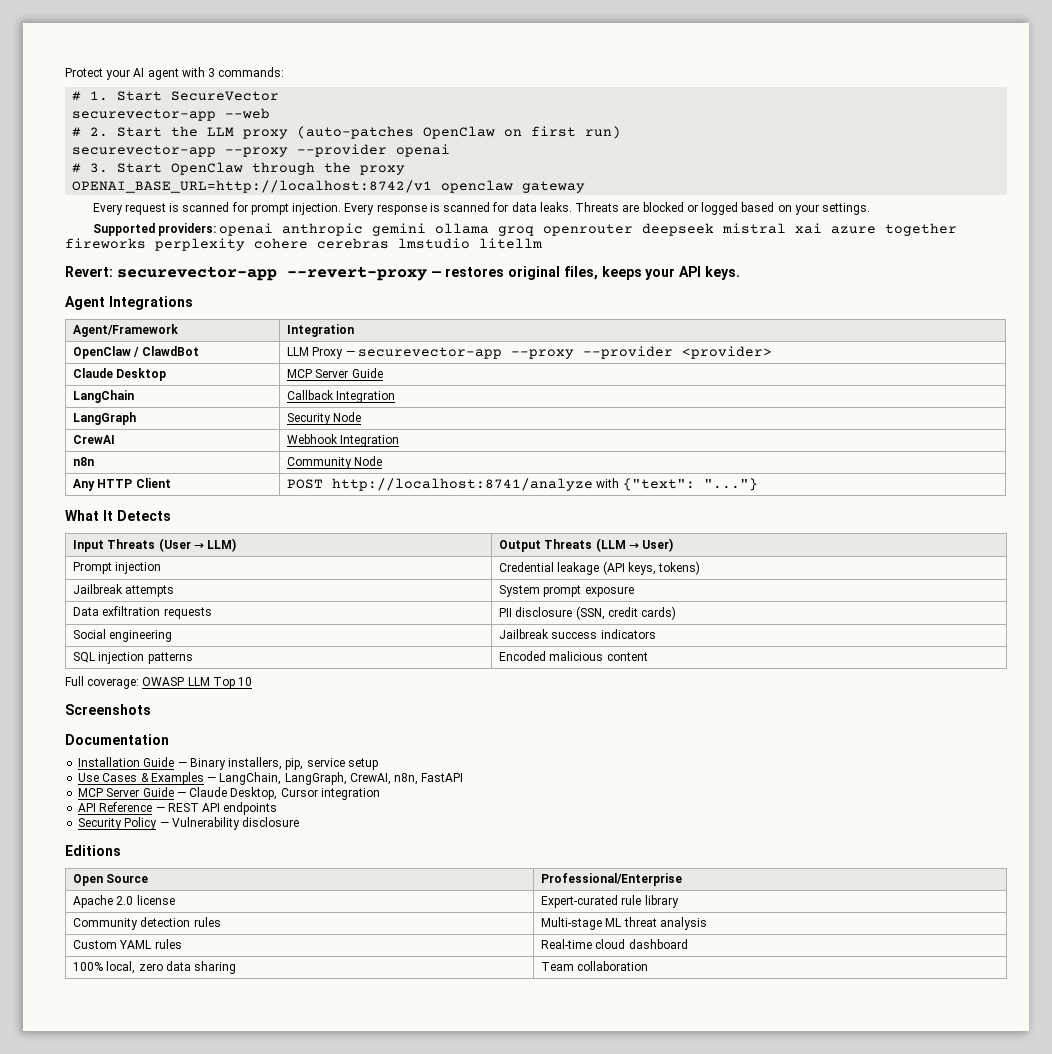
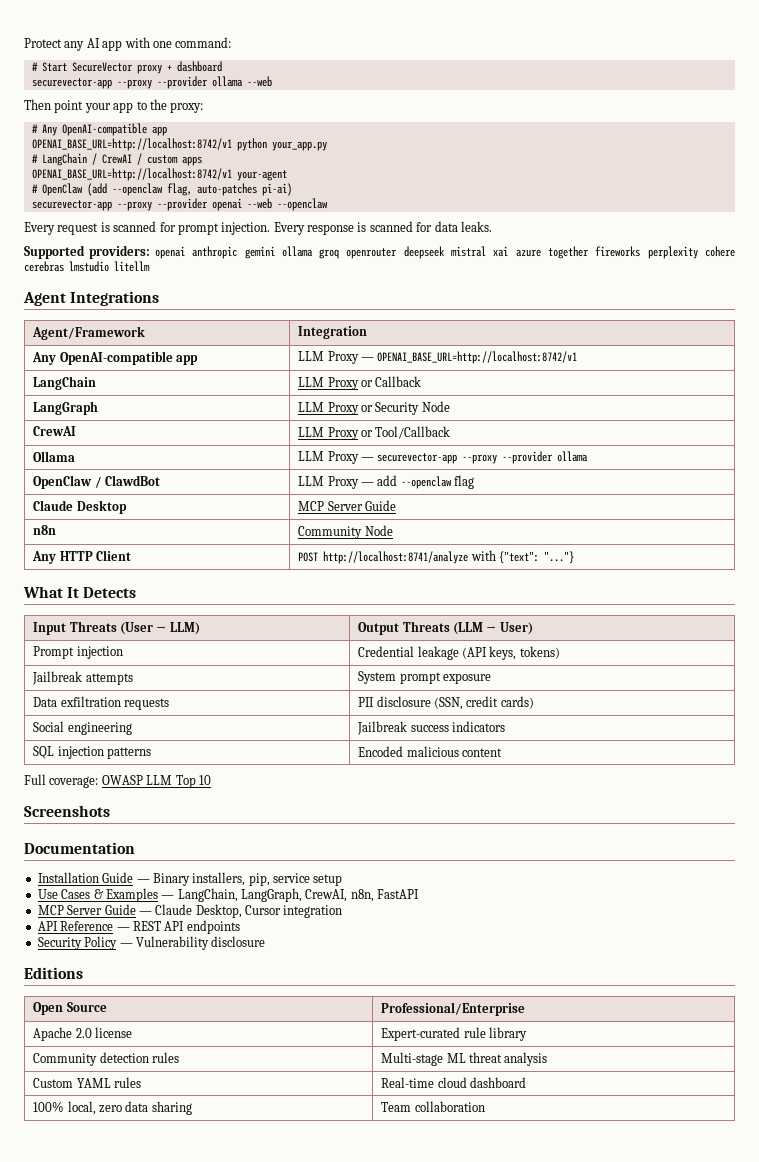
- Protect your AI agent with 3 commands:
- # 1. Start SecureVector
- securevector-app --web
- # 2. Start the LLM proxy (auto-patches OpenClaw on first run)
- securevector-app --proxy --provider openai
- # 3. Start OpenClaw through the proxy
- OPENAI_BASE_URL=http://localhost:8742/v1 openclaw gateway
+ Protect any AI app with one command:
+ # Start SecureVector proxy + dashboard
+ securevector-app --proxy --provider ollama --web
+ Then point your app to the proxy:
+ # Any OpenAI-compatible app
+ OPENAI_BASE_URL=http://localhost:8742/v1 python your_app.py
+ # LangChain / CrewAI / custom apps
+ OPENAI_BASE_URL=http://localhost:8742/v1 your-agent
+ # OpenClaw (add --openclaw flag, auto-patches pi-ai)
+ securevector-app --proxy --provider openai --web --openclaw
- Threats are blocked or logged based on your settings.
- Revert: securevector-app --revert-proxy — restores original files, keeps your API keys.
  Agent Integrations
  Agent/Framework | Integration
+ Any OpenAI-compatible app | LLM Proxy — OPENAI_BASE_URL=http://localhost:8742/v1
+ LangChain | LLM Proxy or Callback
+ LangGraph | LLM Proxy or Security Node
+ CrewAI | LLM Proxy or Tool/Callback
+ Ollama | LLM Proxy — securevector-app --proxy --provider ollama
- OpenClaw / ClawdBot | LLM Proxy — securevector-app --proxy --provider <provider>
+ OpenClaw / ClawdBot | LLM Proxy — add --openclaw flag
- LangChain | Callback Integration
- LangGraph | Security Node
- CrewAI | Webhook Integration

